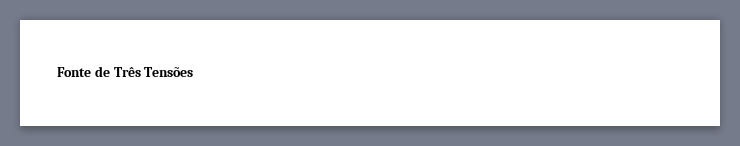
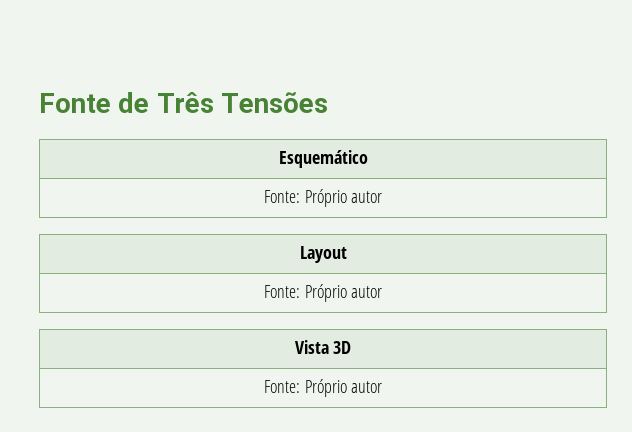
+ Esquemático
+ Fonte: Próprio autor
+ Layout
+ Fonte: Próprio autor
+ Vista 3D
+ Fonte: Próprio autor

